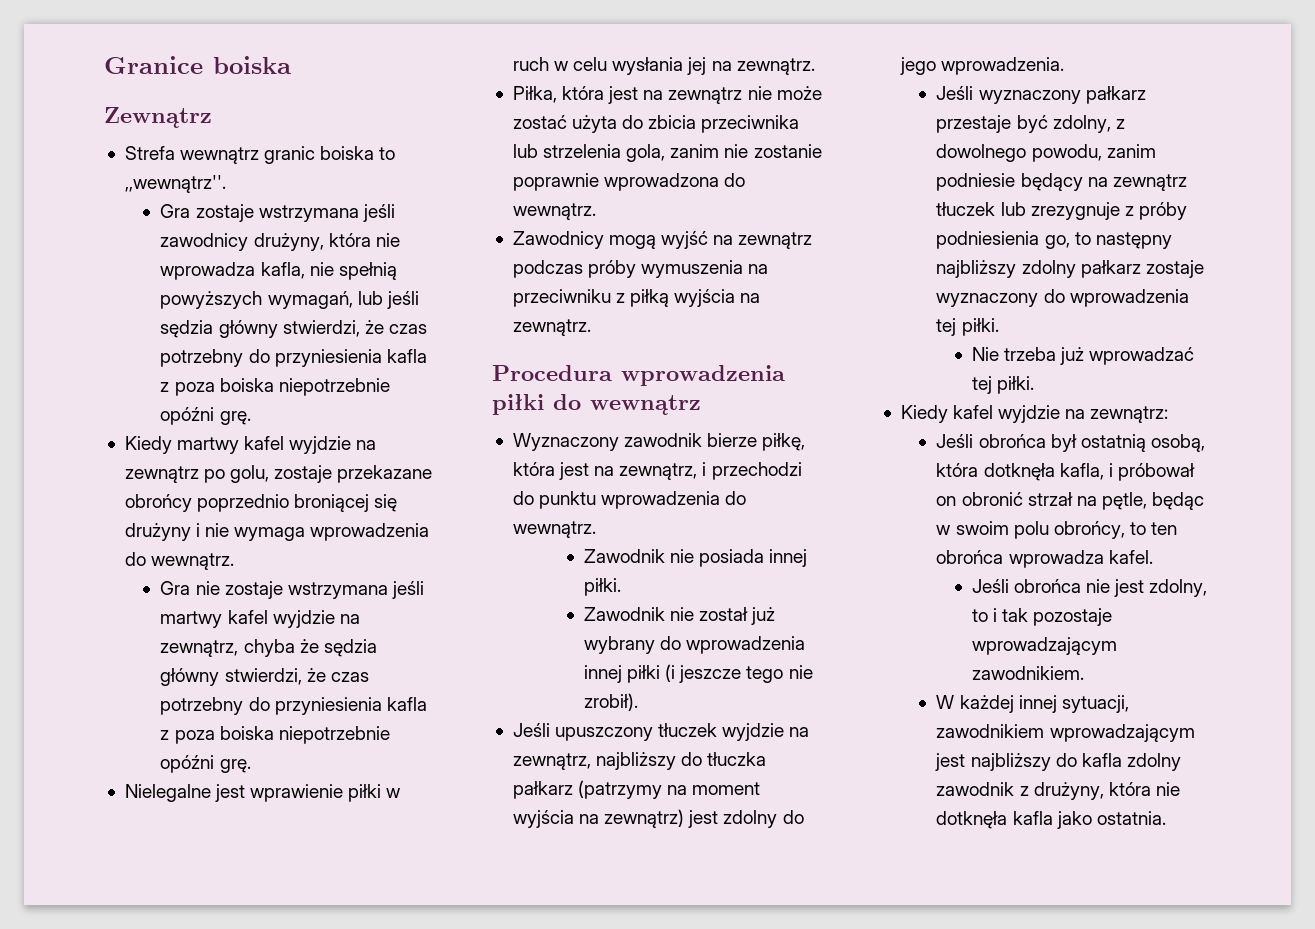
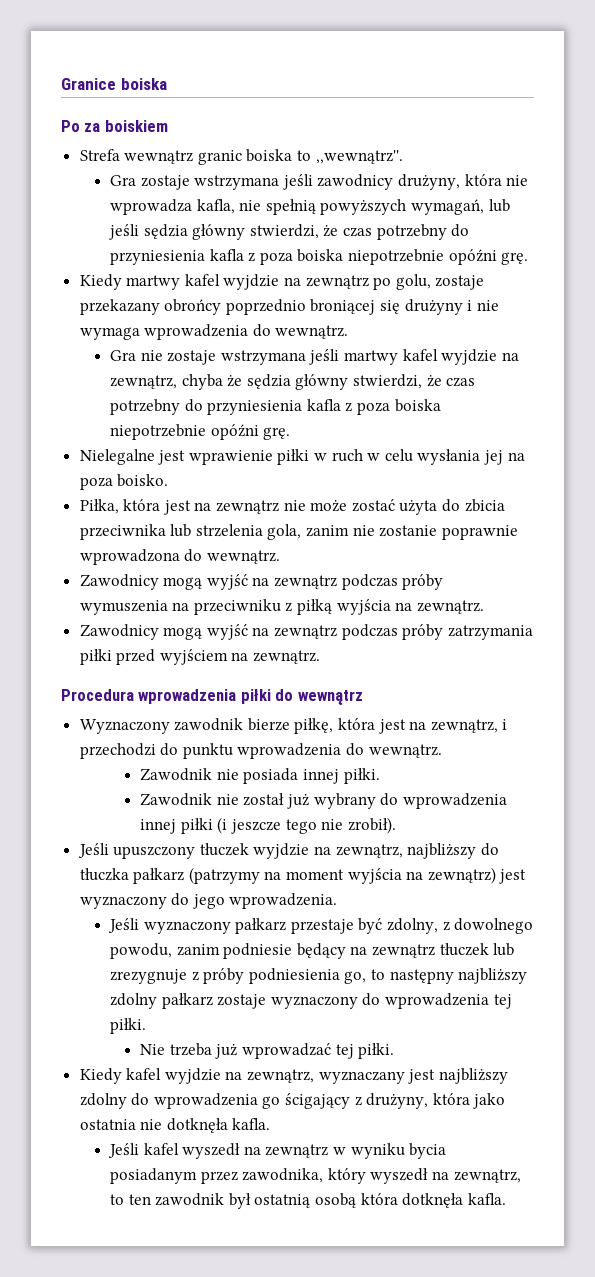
- Zewnątrz
+ Po za boiskiem
- Kiedy martwy kafel wyjdzie na zewnątrz po golu, zostaje przekazane obrońcy poprzednio broniącej się drużyny i nie wymaga wprowadzenia do wewnątrz.
+ Kiedy martwy kafel wyjdzie na zewnątrz po golu, zostaje przekazany obrońcy poprzednio broniącej się drużyny i nie wymaga wprowadzenia do wewnątrz.
- Nielegalne jest wprawienie piłki w ruch w celu wysłania jej na zewnątrz.
+ Nielegalne jest wprawienie piłki w ruch w celu wysłania jej na poza boisko.
+ Zawodnicy mogą wyjść na zewnątrz podczas próby zatrzymania piłki przed wyjściem na zewnątrz.
- Jeśli upuszczony tłuczek wyjdzie na zewnątrz, najbliższy do tłuczka pałkarz (patrzymy na moment wyjścia na zewnątrz) jest zdolny do jego wprowadzenia.
+ Jeśli upuszczony tłuczek wyjdzie na zewnątrz, najbliższy do tłuczka pałkarz (patrzymy na moment wyjścia na zewnątrz) jest wyznaczony do jego wprowadzenia.
- Kiedy kafel wyjdzie na zewnątrz:
- Jeśli obrońca był ostatnią osobą, która dotknęła kafla, i próbował on obronić strzał na pętle, będąc w swoim polu obrońcy, to ten obrońca wprowadza kafel.
- Jeśli obrońca nie jest zdolny, to i tak pozostaje wprowadzającym zawodnikiem.
- W każdej innej sytuacji, zawodnikiem wprowadzającym jest najbliższy do kafla zdolny zawodnik z drużyny, która nie dotknęła kafla jako ostatnia.
+ Kiedy kafel wyjdzie na zewnątrz, wyznaczany jest najbliższy zdolny do wprowadzenia go ścigający z drużyny, która jako ostatnia nie dotknęła kafla.
+ Jeśli kafel wyszedł na zewnątrz w wyniku bycia posiadanym przez zawodnika, który wyszedł na zewnątrz, to ten zawodnik był ostatnią osobą która dotknęła kafla.

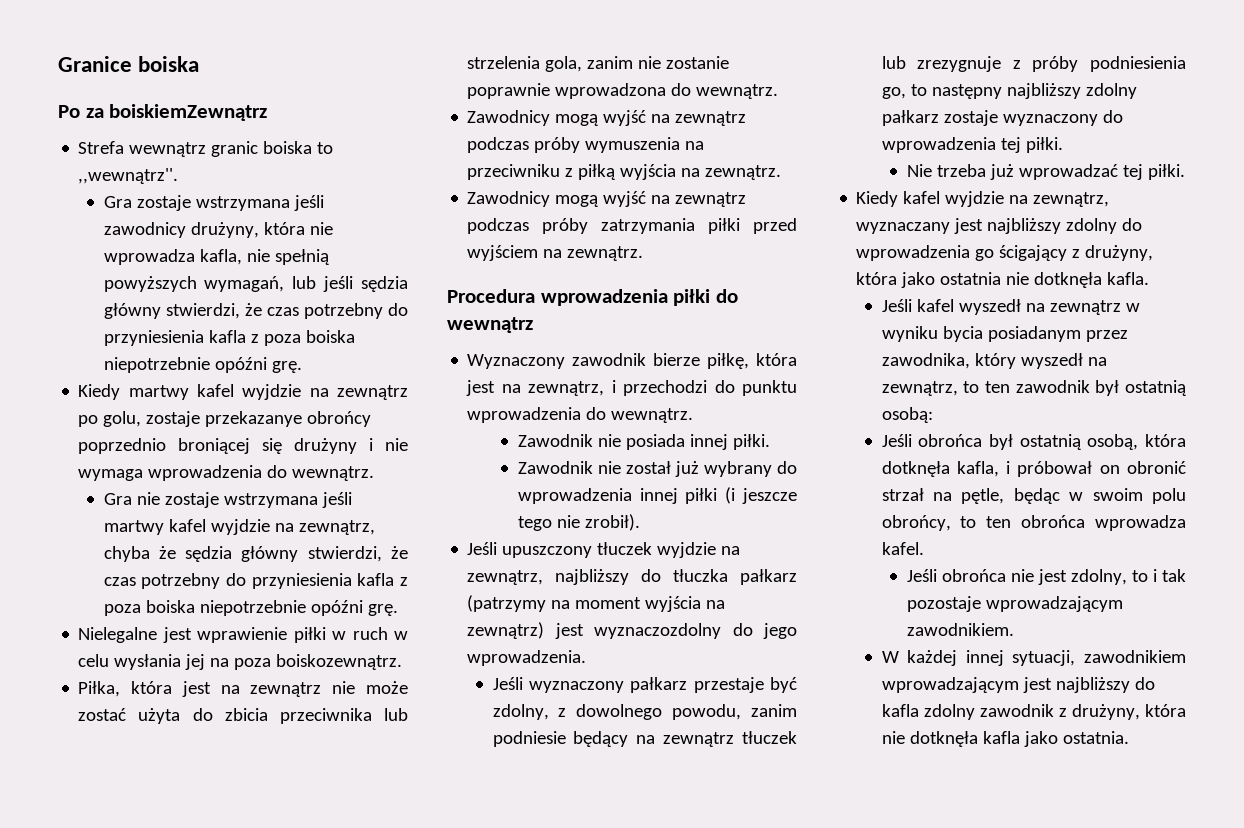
- Po za boiskiem
+ Po za boiskiemZewnątrz
- Kiedy martwy kafel wyjdzie na zewnątrz po golu, zostaje przekazany obrońcy poprzednio broniącej się drużyny i nie wymaga wprowadzenia do wewnątrz.
+ Kiedy martwy kafel wyjdzie na zewnątrz po golu, zostaje przekazanye obrońcy poprzednio broniącej się drużyny i nie wymaga wprowadzenia do wewnątrz.
- Nielegalne jest wprawienie piłki w ruch w celu wysłania jej na poza boisko.
+ Nielegalne jest wprawienie piłki w ruch w celu wysłania jej na poza boiskozewnątrz.
- Jeśli upuszczony tłuczek wyjdzie na zewnątrz, najbliższy do tłuczka pałkarz (patrzymy na moment wyjścia na zewnątrz) jest wyznaczony do jego wprowadzenia.
+ Jeśli upuszczony tłuczek wyjdzie na zewnątrz, najbliższy do tłuczka pałkarz (patrzymy na moment wyjścia na zewnątrz) jest wyznaczozdolny do jego wprowadzenia.
- Jeśli kafel wyszedł na zewnątrz w wyniku bycia posiadanym przez zawodnika, który wyszedł na zewnątrz, to ten zawodnik był ostatnią osobą która dotknęła kafla.
+ Jeśli kafel wyszedł na zewnątrz w wyniku bycia posiadanym przez zawodnika, który wyszedł na zewnątrz, to ten zawodnik był ostatnią osobą:
+ Jeśli obrońca był ostatnią osobą, która dotknęła kafla, i próbował on obronić strzał na pętle, będąc w swoim polu obrońcy, to ten obrońca wprowadza kafel.
+ Jeśli obrońca nie jest zdolny, to i tak pozostaje wprowadzającym zawodnikiem.
+ W każdej innej sytuacji, zawodnikiem wprowadzającym jest najbliższy do kafla zdolny zawodnik z drużyny, która nie dotknęła kafla jako ostatnia.

